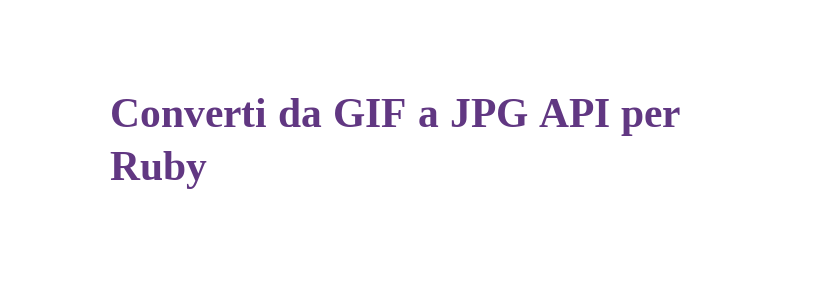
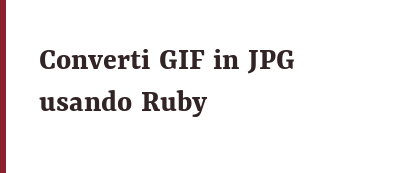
- Converti da GIF a JPG API per Ruby
+ Converti GIF in JPG usando Ruby

